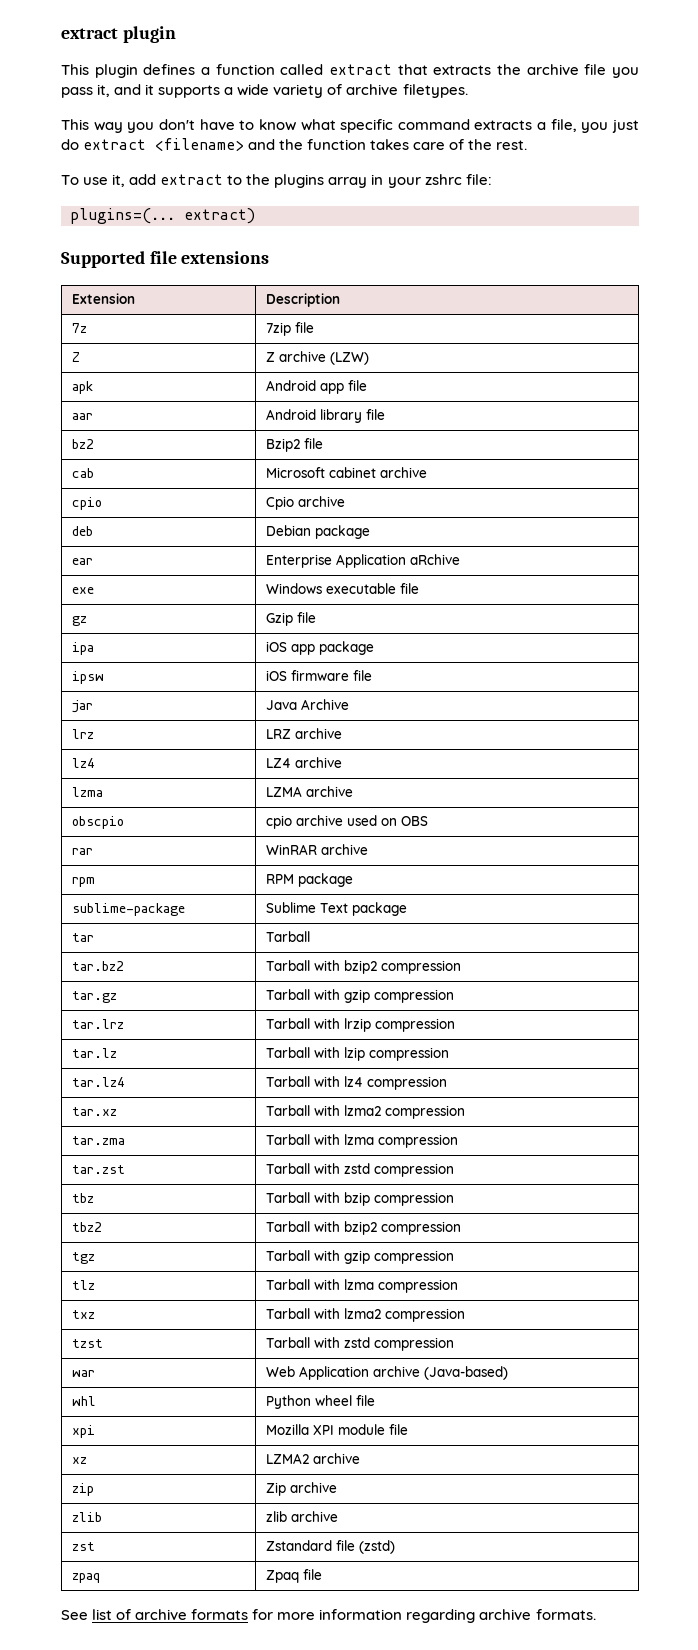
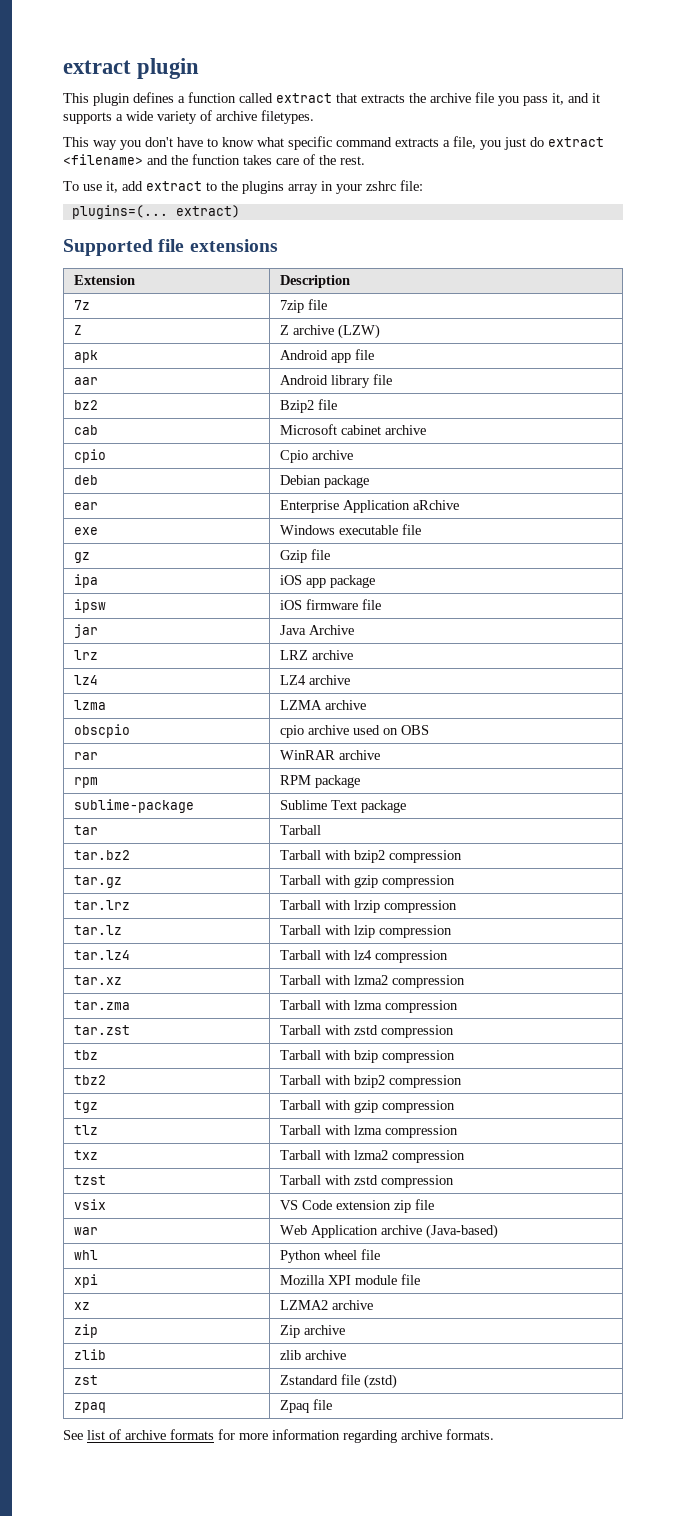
+ vsix | VS Code extension zip file

